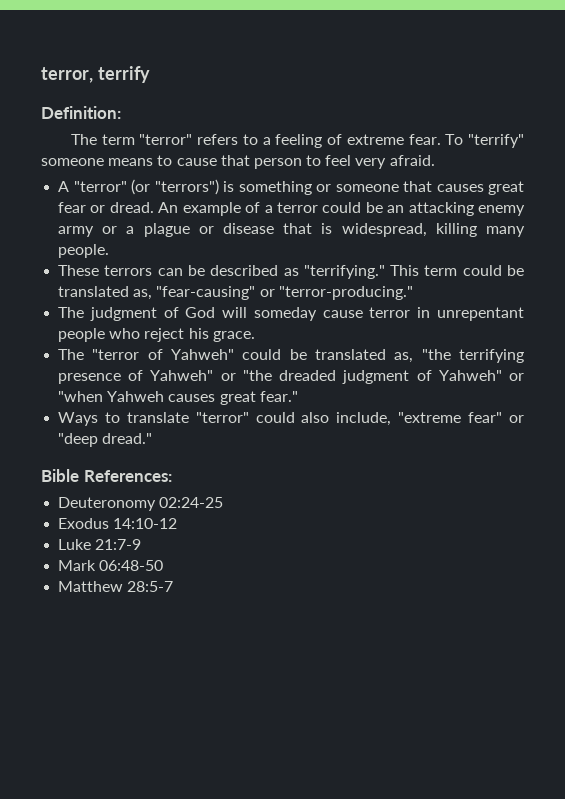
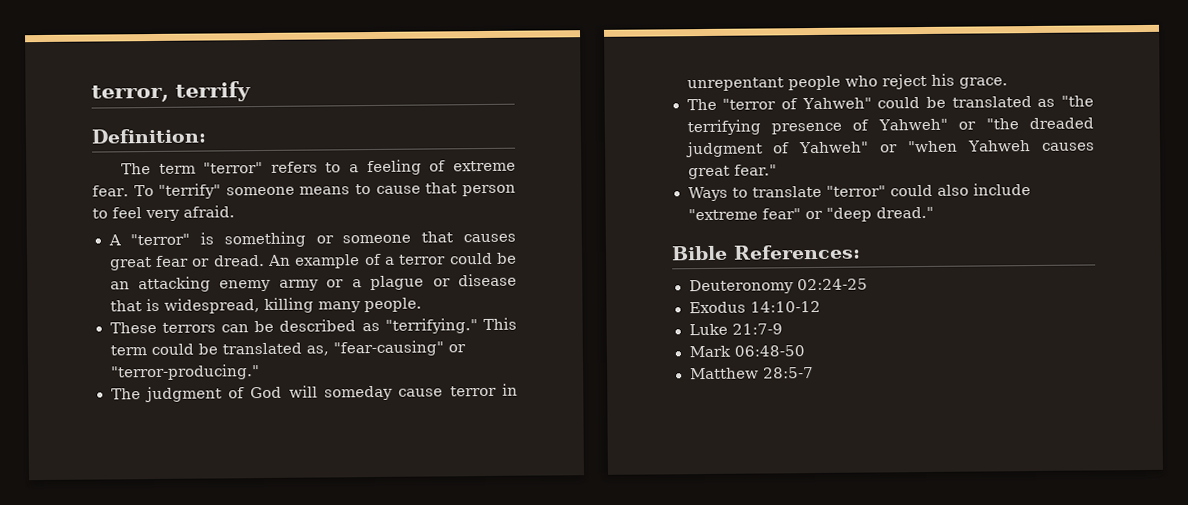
- A "terror" (or "terrors") is something or someone that causes great fear or dread.
+ A "terror" is something or someone that causes great fear or dread.
- The "terror of Yahweh" could be translated as, "the terrifying presence of Yahweh" or "the dreaded judgment of Yahweh" or "when Yahweh causes great fear."
+ The "terror of Yahweh" could be translated as "the terrifying presence of Yahweh" or "the dreaded judgment of Yahweh" or "when Yahweh causes great fear."
- Ways to translate "terror" could also include, "extreme fear" or "deep dread."
+ Ways to translate "terror" could also include "extreme fear" or "deep dread."

